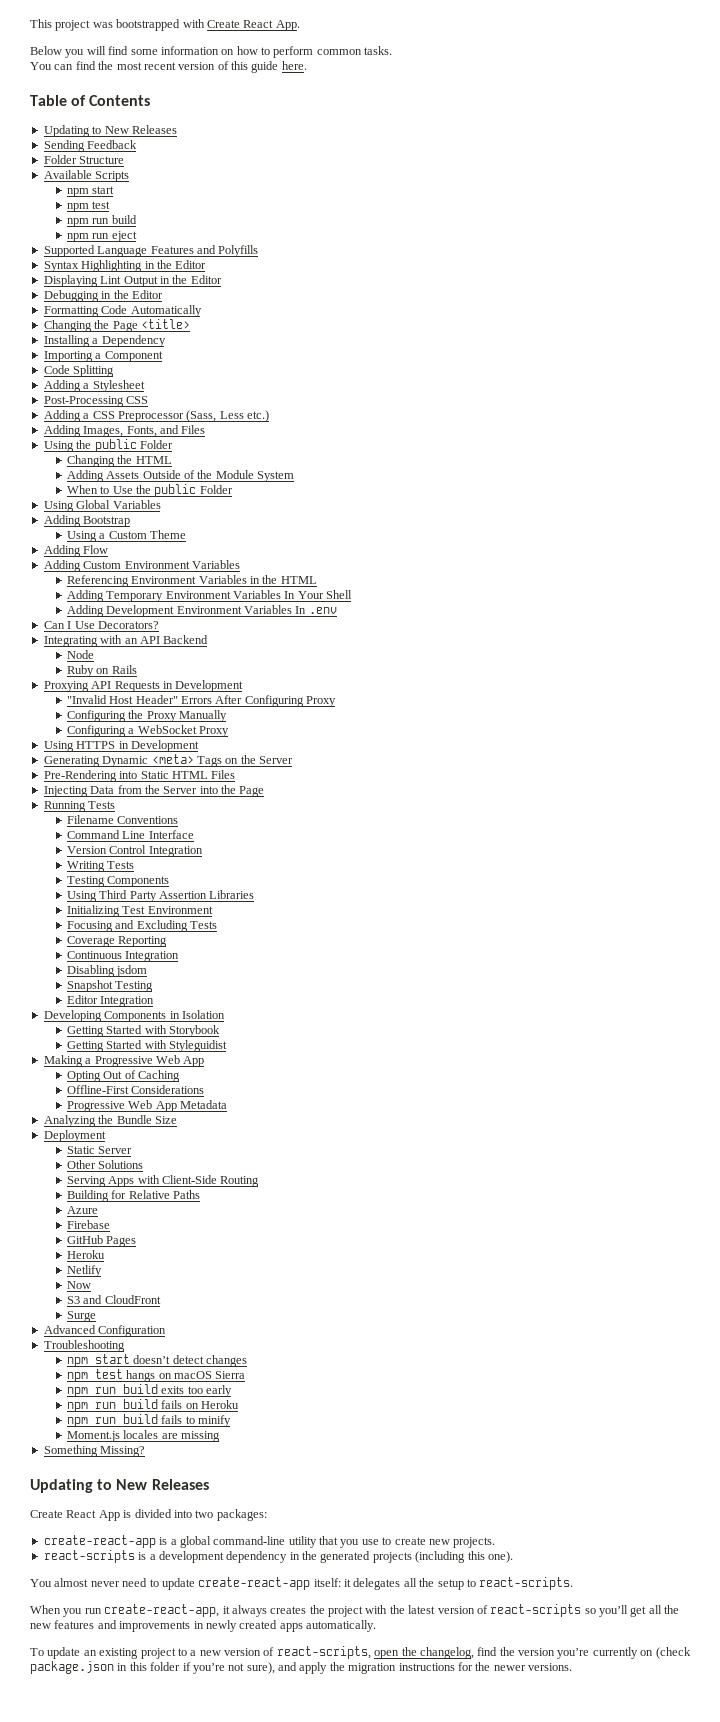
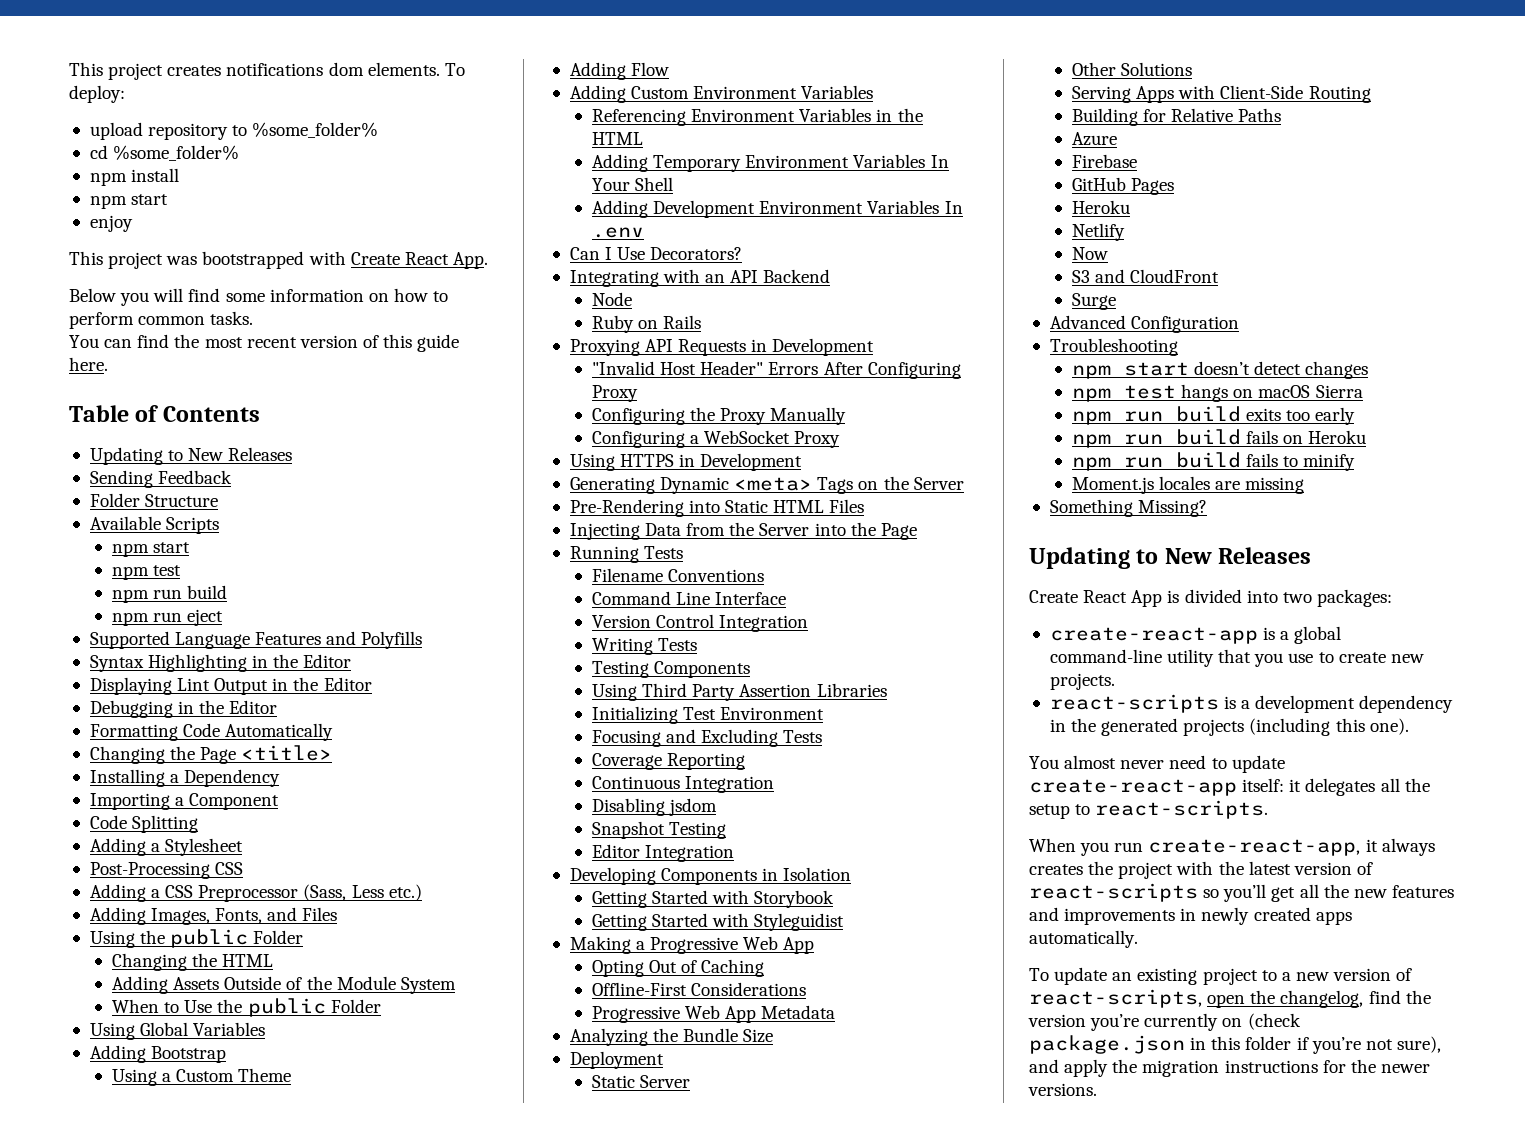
+ This project creates notifications dom elements. To deploy:
+ upload repository to %some_folder%
+ cd %some_folder%
+ npm install
+ npm start
+ enjoy

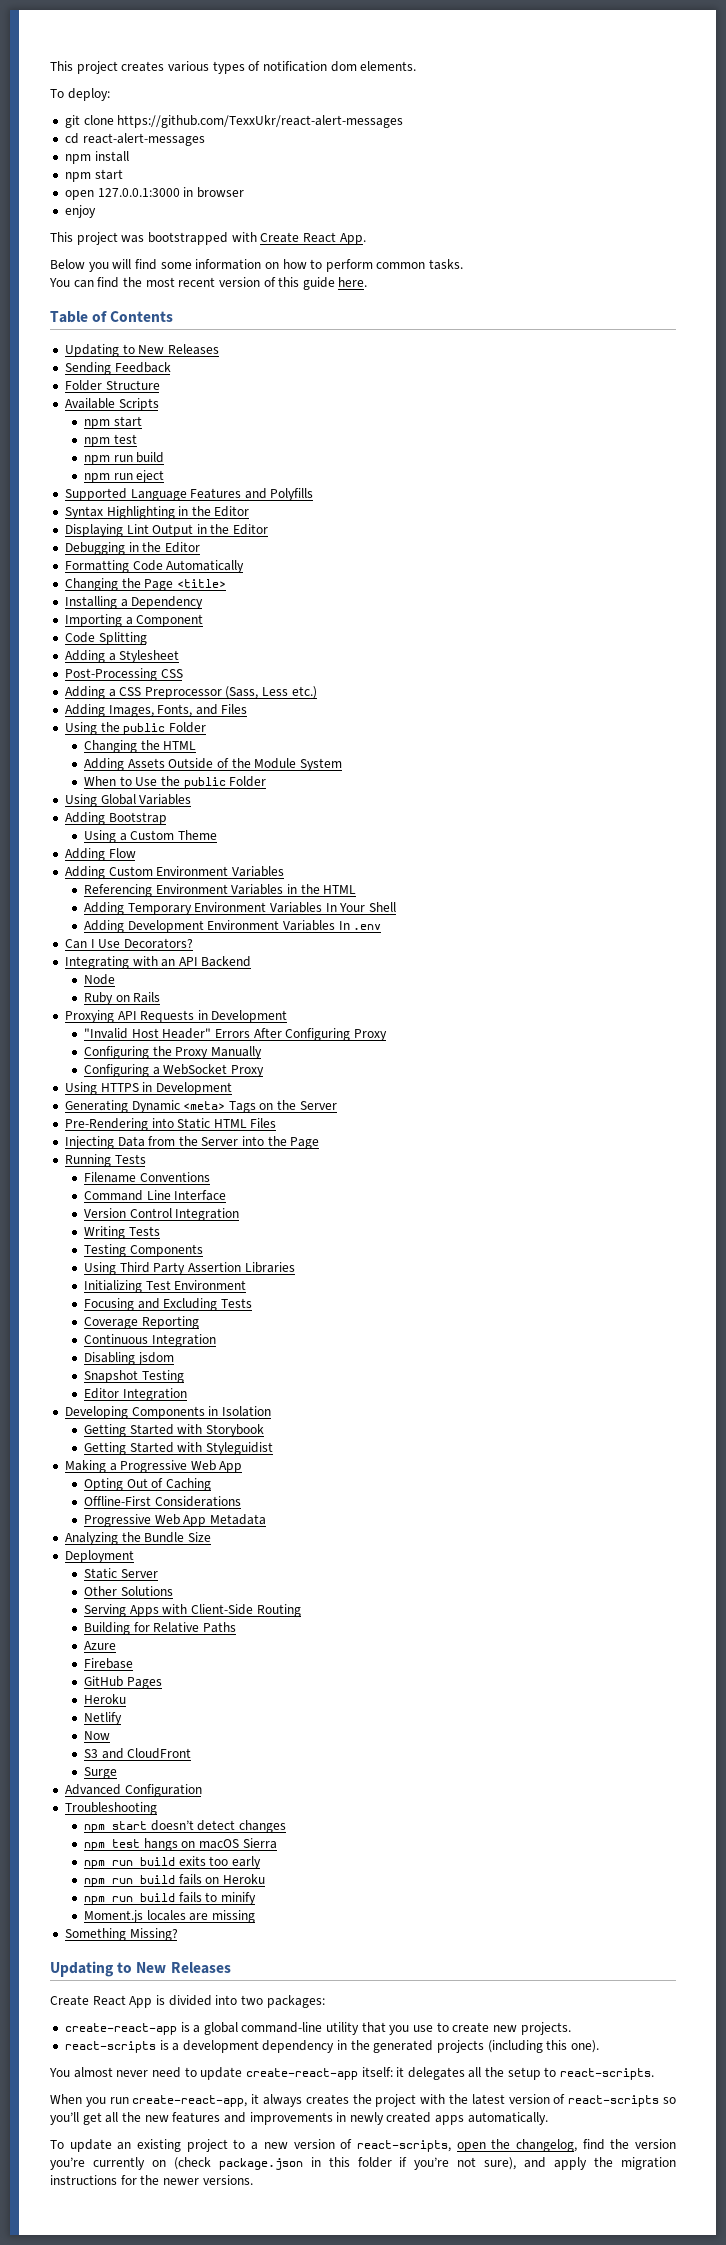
- This project creates notifications dom elements. To deploy:
+ This project creates various types of notification dom elements.
+ To deploy:
- upload repository to %some_folder%
+ git clone https://github.com/TexxUkr/react-alert-messages
- cd %some_folder%
+ cd react-alert-messages
+ open 127.0.0.1:3000 in browser

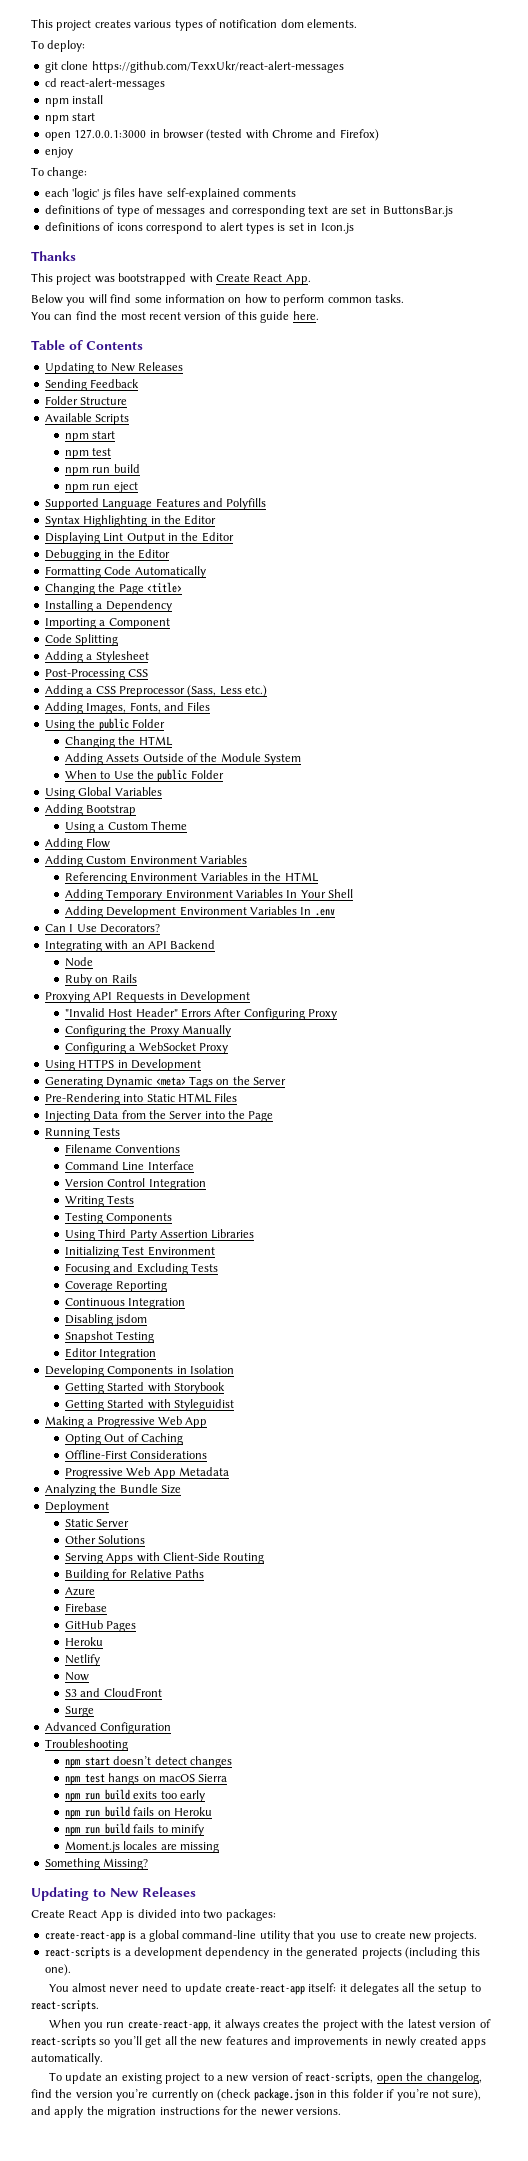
- open 127.0.0.1:3000 in browser
+ open 127.0.0.1:3000 in browser (tested with Chrome and Firefox)
  enjoy
+ To change:
+ each 'logic' js files have self-explained comments
+ definitions of type of messages and corresponding text are set in ButtonsBar.js
+ definitions of icons correspond to alert types is set in Icon.js
+ Thanks

